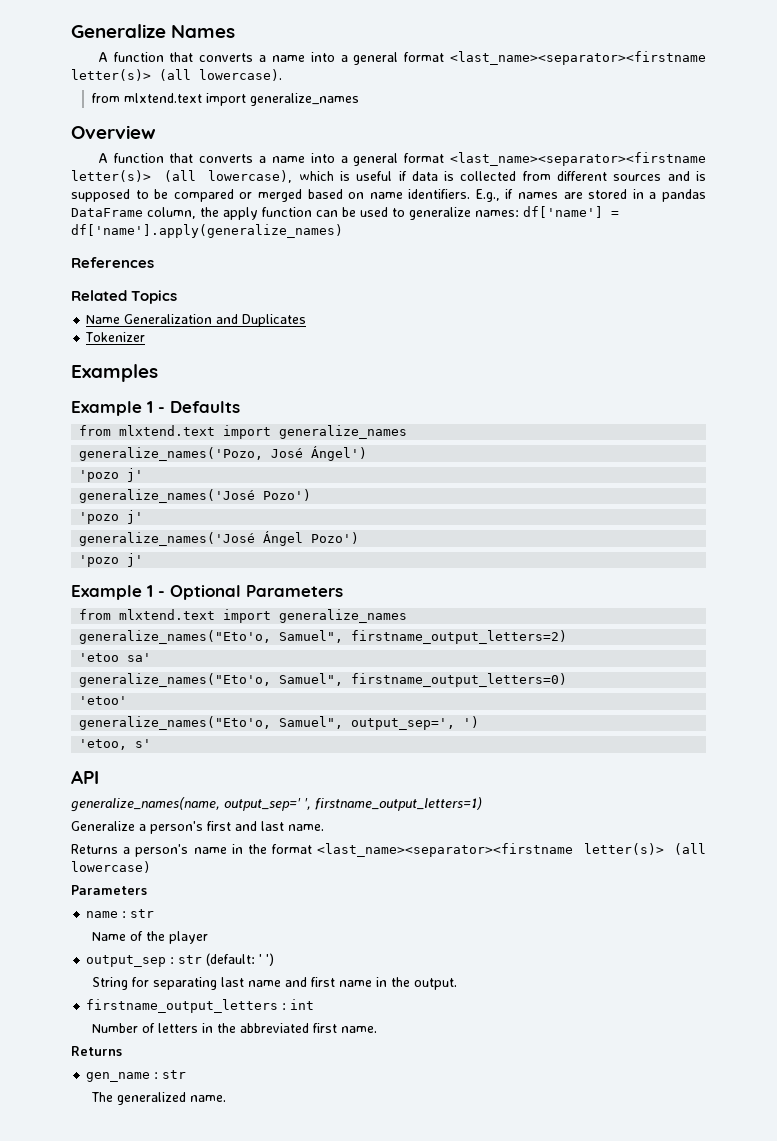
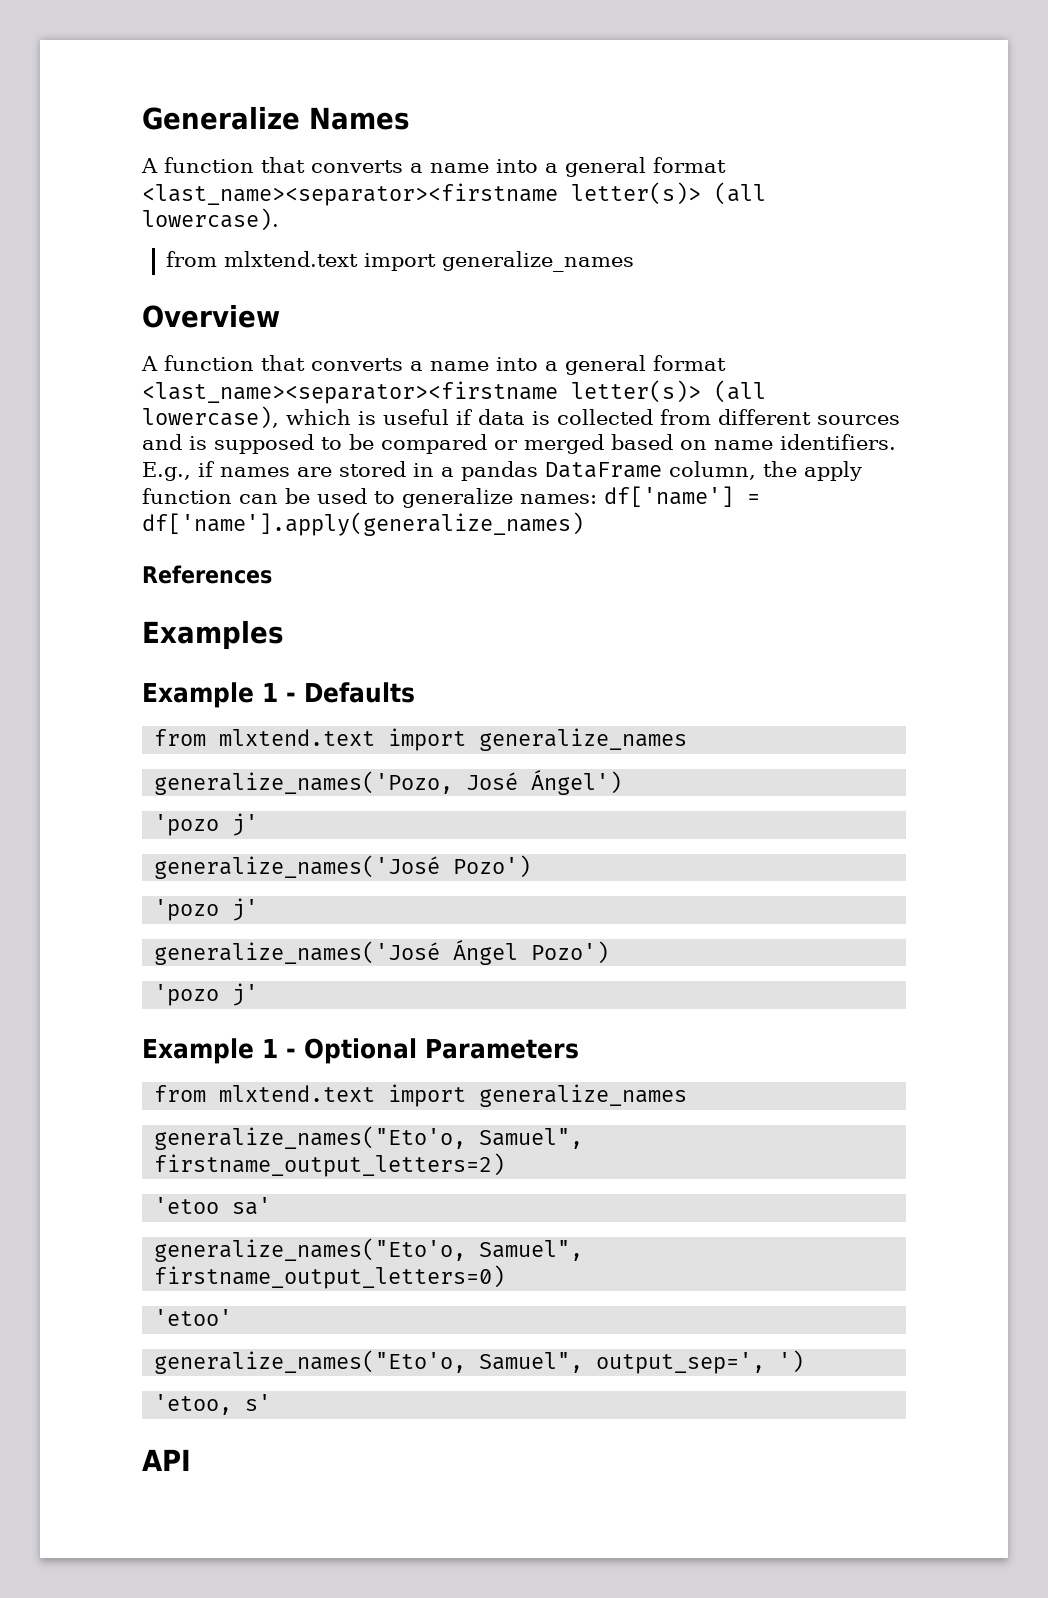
- Related Topics
- Name Generalization and Duplicates
- Tokenizer
- generalize_names(name, output_sep=' ', firstname_output_letters=1)
- Generalize a person's first and last name.
- Returns a person's name in the format <last_name><separator><firstname letter(s)> (all lowercase)
- Parameters
- name : str
- Name of the player
- output_sep : str (default: ' ')
- String for separating last name and first name in the output.
- firstname_output_letters : int
- Number of letters in the abbreviated first name.
- Returns
- gen_name : str
- The generalized name.

